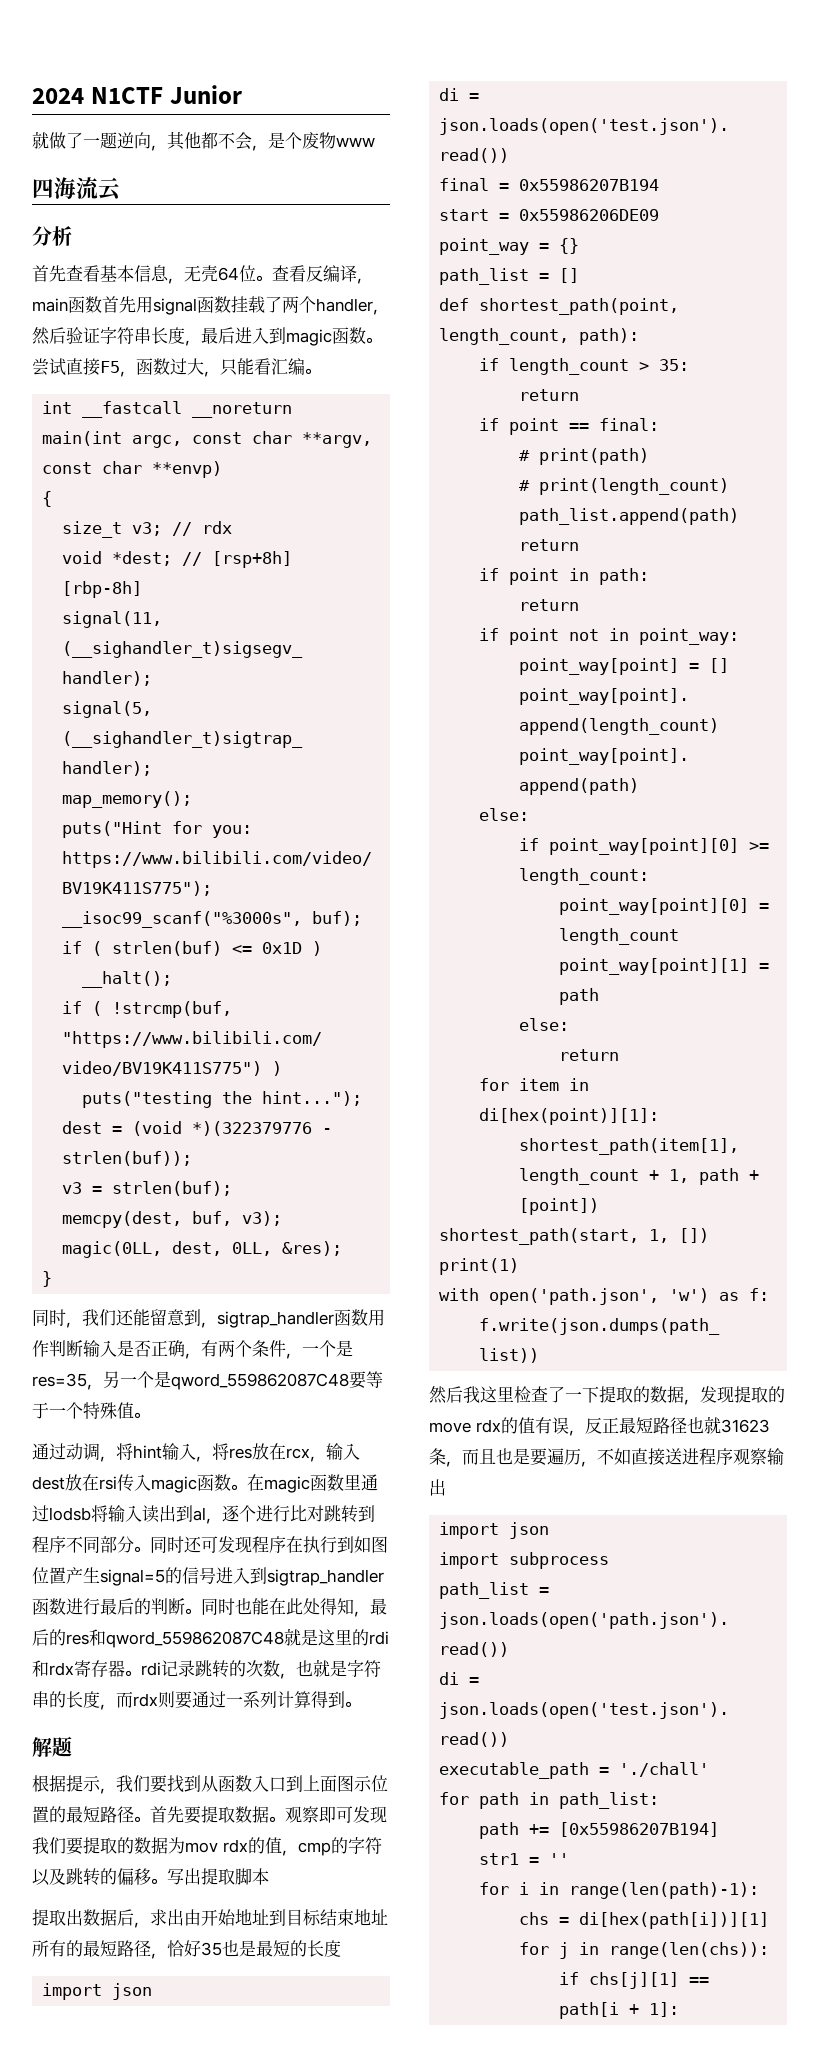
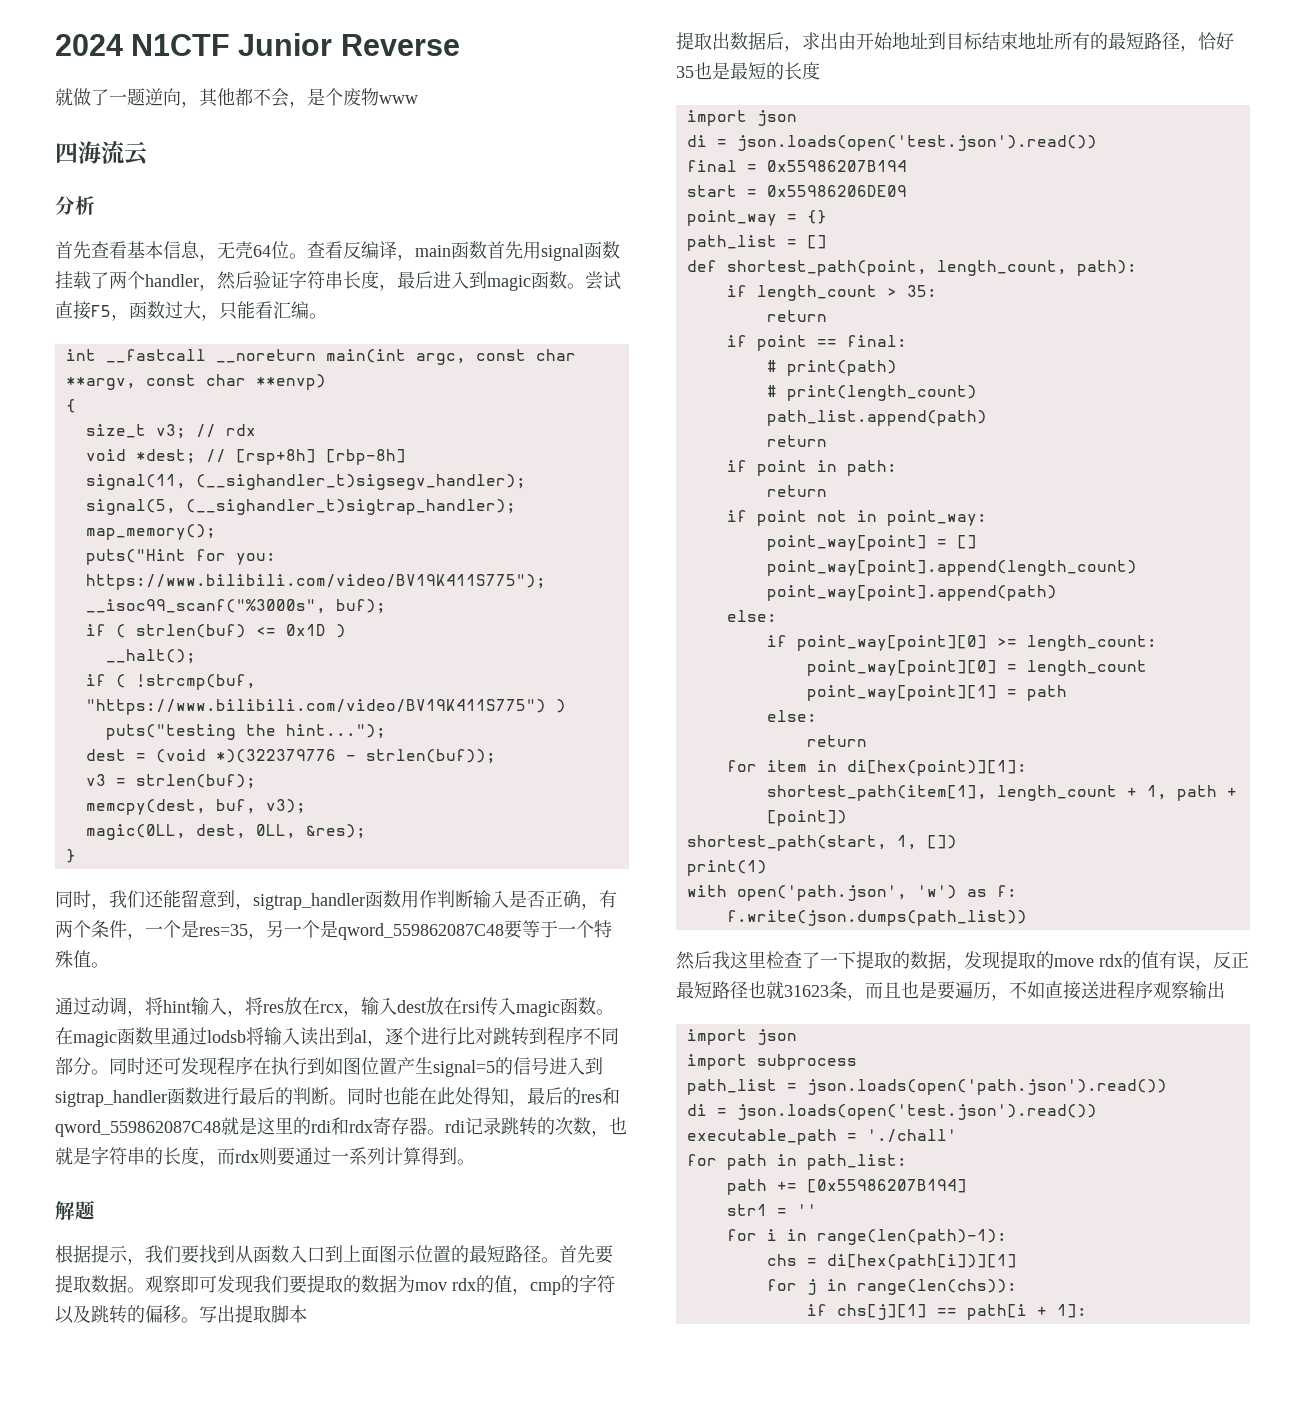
- 2024 N1CTF Junior
+ 2024 N1CTF Junior Reverse

